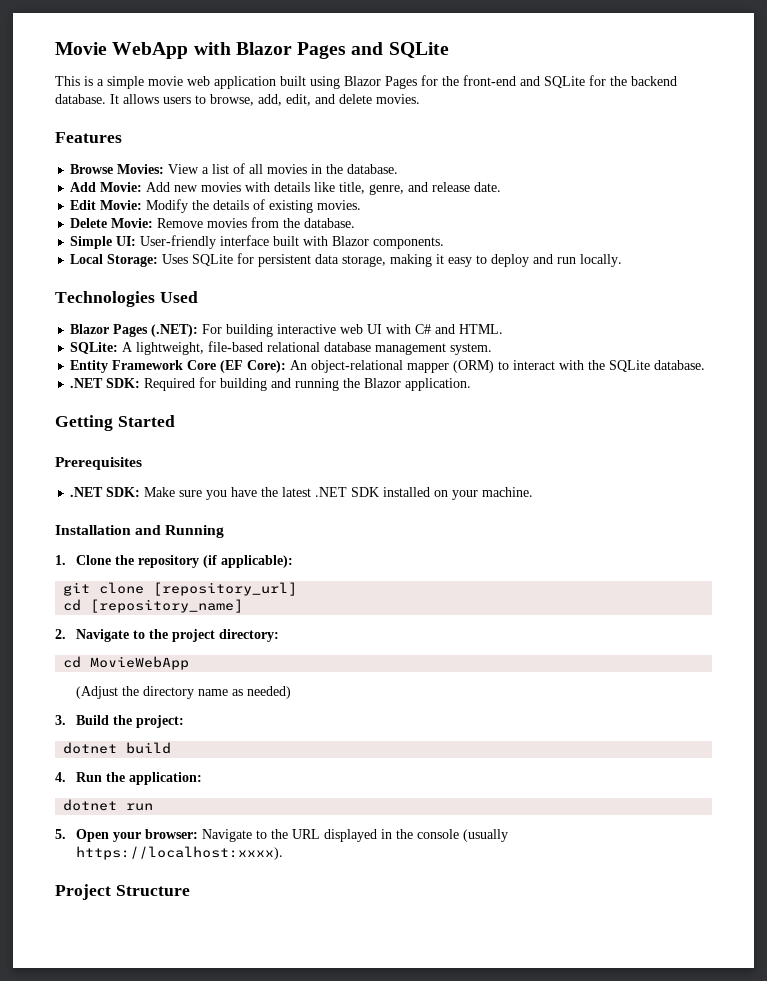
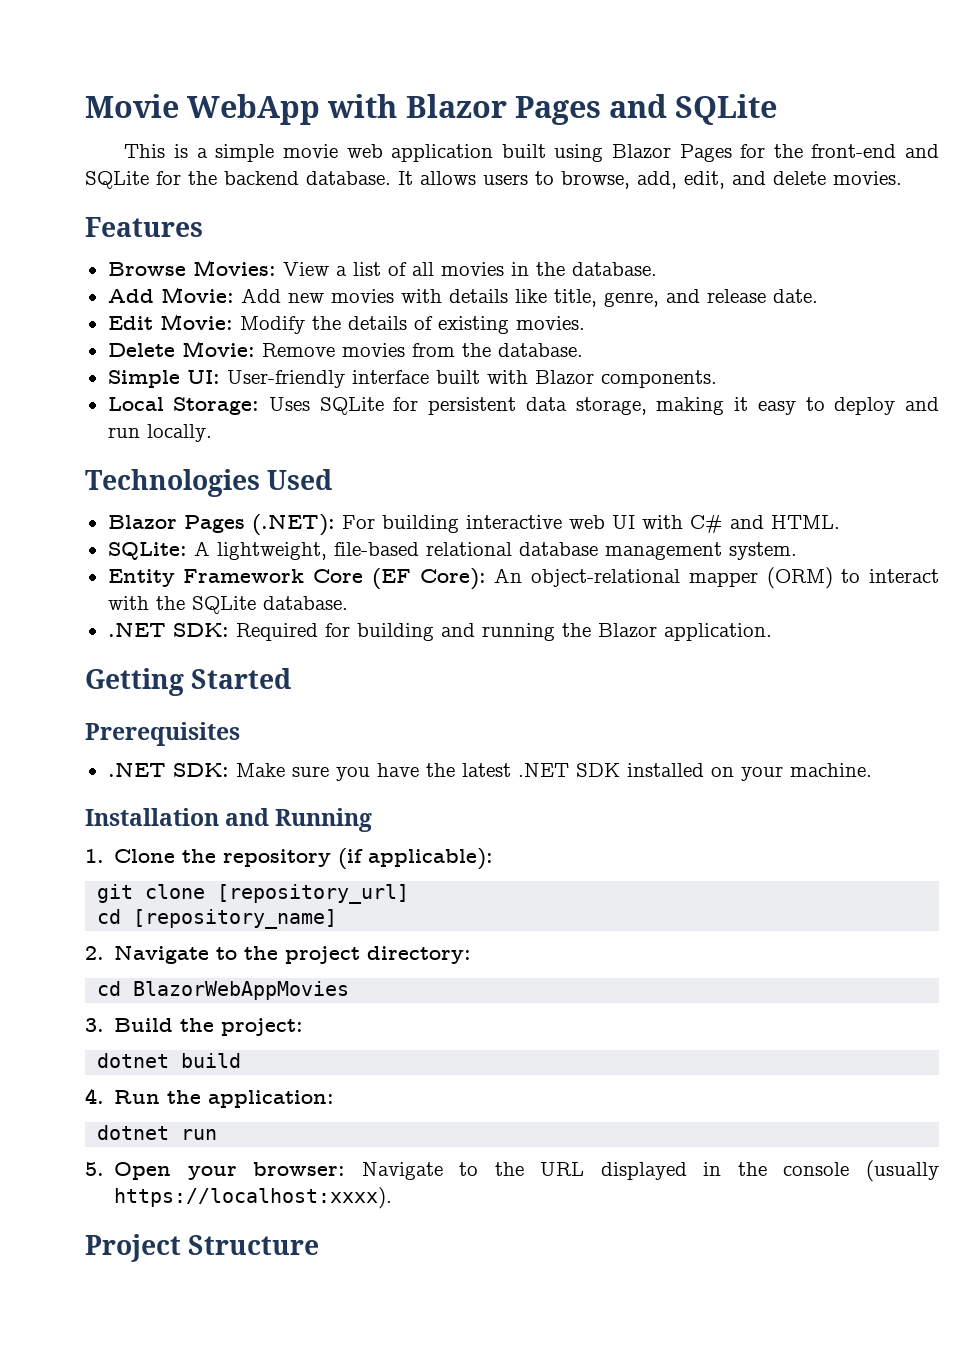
- cd MovieWebApp
- (Adjust the directory name as needed)
+ cd BlazorWebAppMovies

